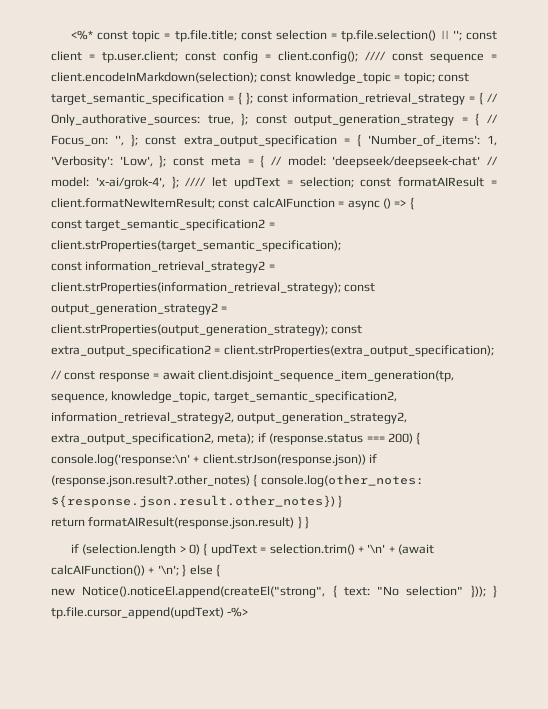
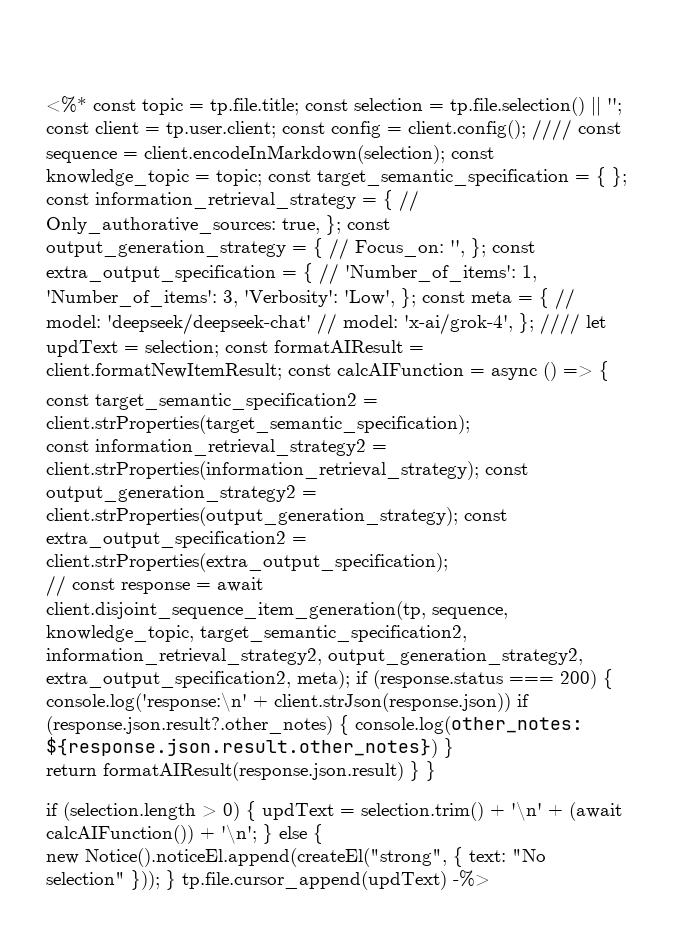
- const extra_output_specification = { 'Number_of_items':
+ const extra_output_specification = { // 'Number_of_items':
- 1, 'Verbosity':
+ 1, 'Number_of_items': 3, 'Verbosity':

